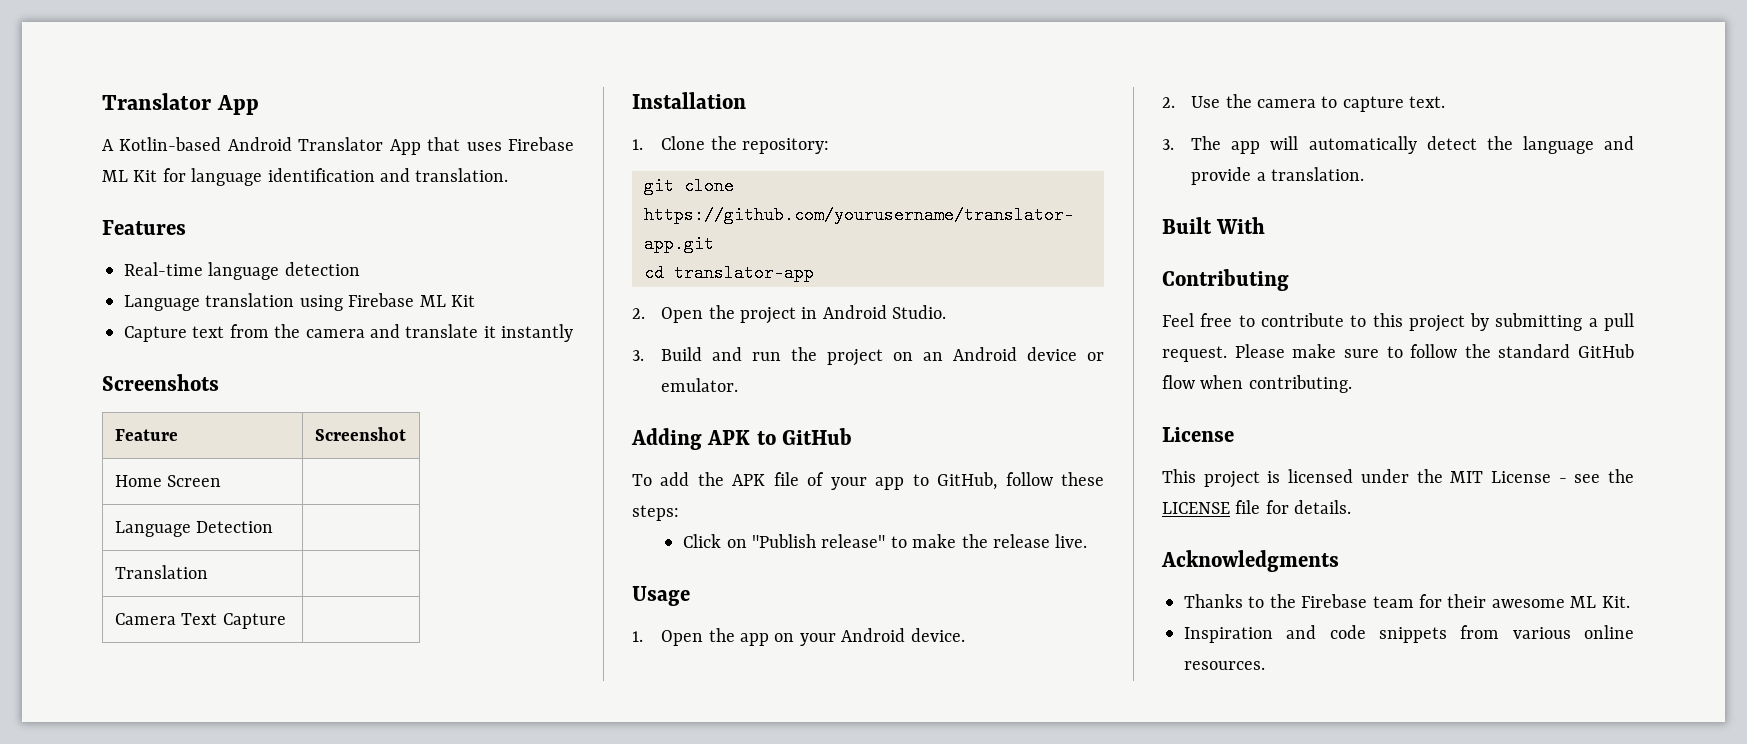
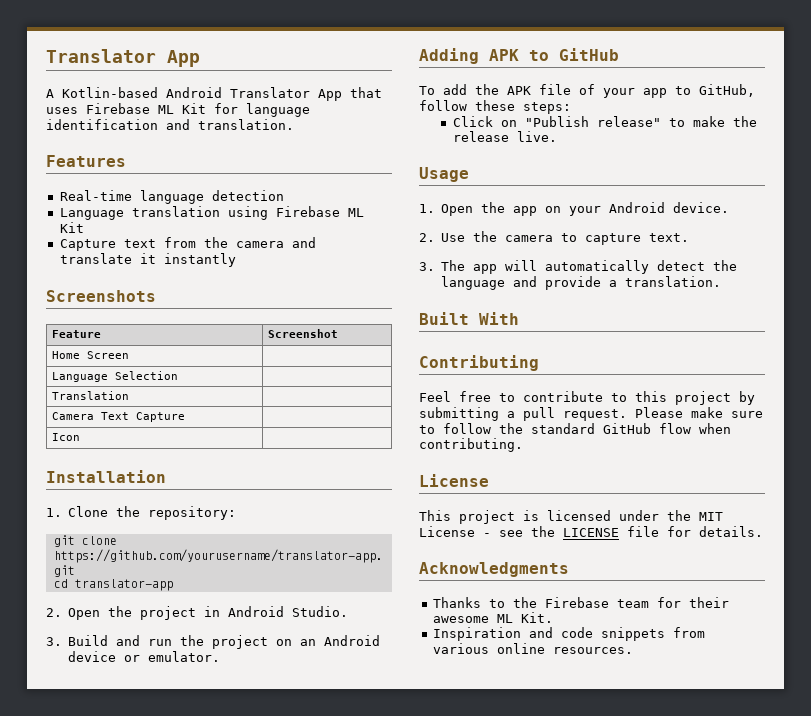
- Language Detection |
+ Language Selection |
+ Icon |

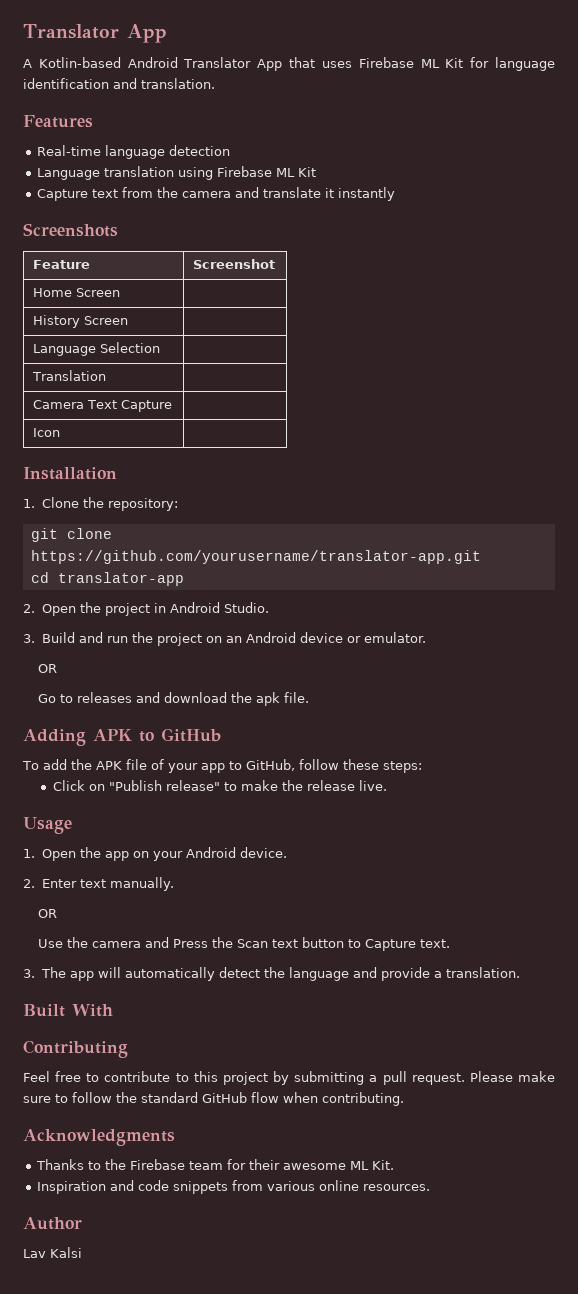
+ History Screen |
  3. Build and run the project on an Android device or emulator.
+ OR
+ Go to releases and download the apk file.
- 2. Use the camera to capture text.
+ 2. Enter text manually.
+ OR
+ Use the camera and Press the Scan text button to Capture text.
  Please make sure to follow the standard GitHub flow when contributing.
- License
- This project is licensed under the MIT License - see the LICENSE file for details.
+ Author
+ Lav Kalsi

